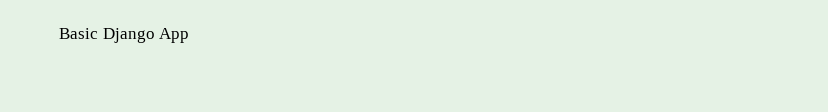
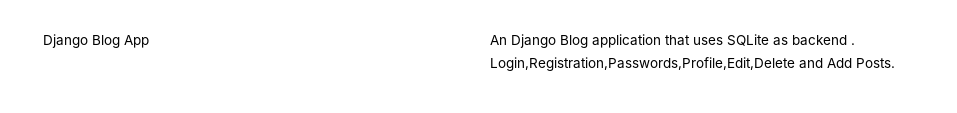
- Basic Django App
+ Django Blog App
+ An Django Blog application that uses SQLite as backend . Login,Registration,Passwords,Profile,Edit,Delete and Add Posts.

